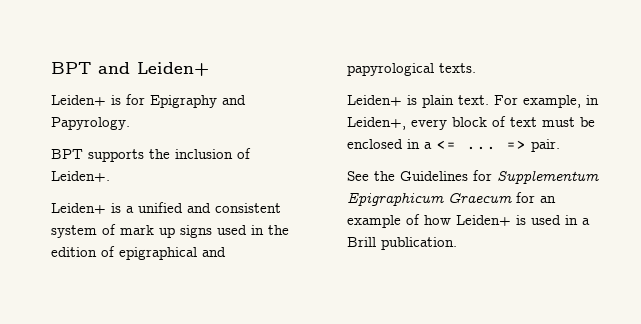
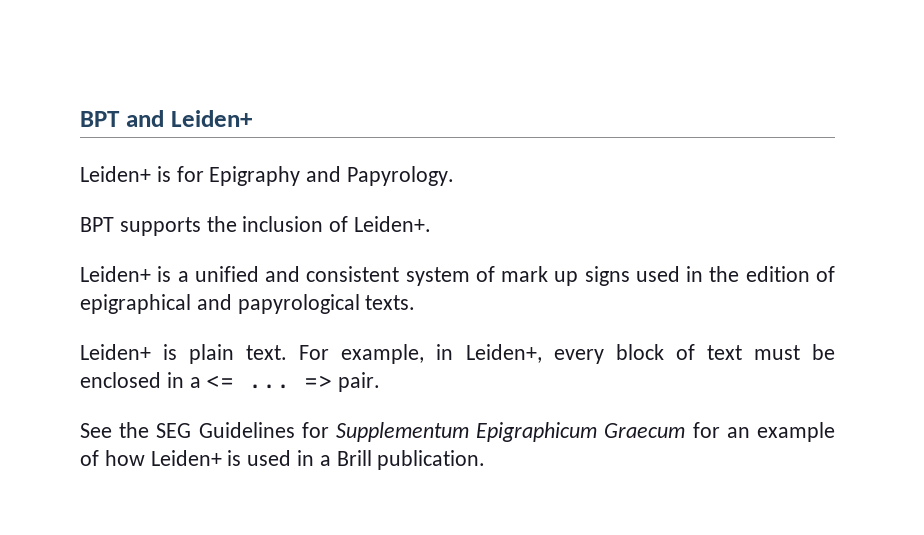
- See the Guidelines for Supplementum Epigraphicum Graecum for an example of how Leiden+ is used in a Brill publication.
+ See the SEG Guidelines for Supplementum Epigraphicum Graecum for an example of how Leiden+ is used in a Brill publication.

